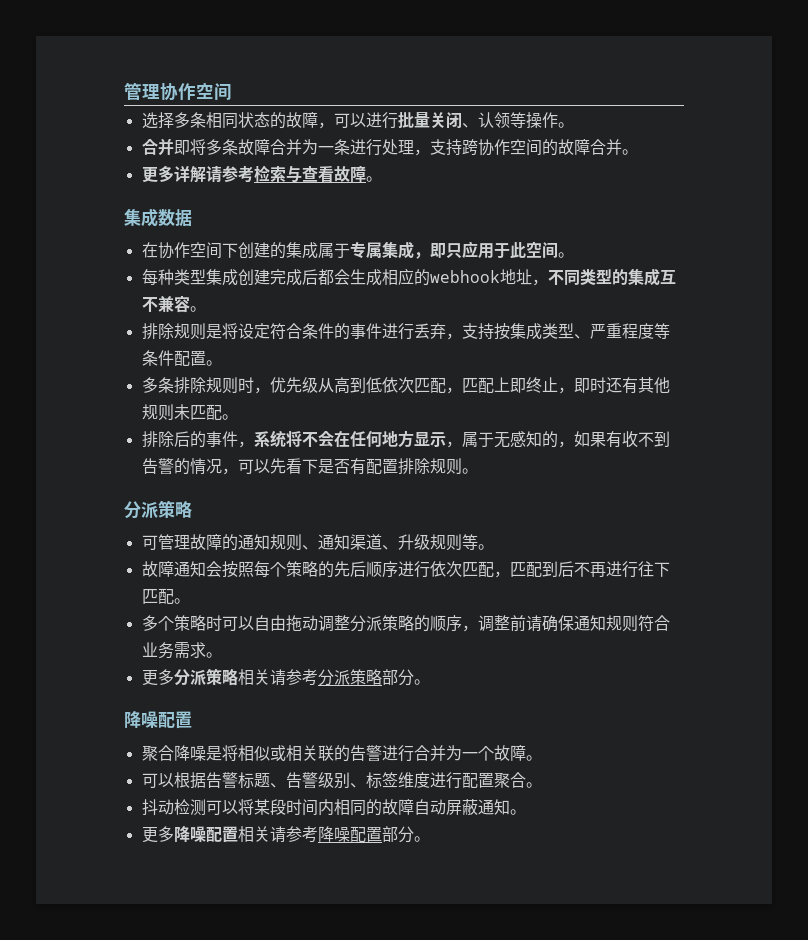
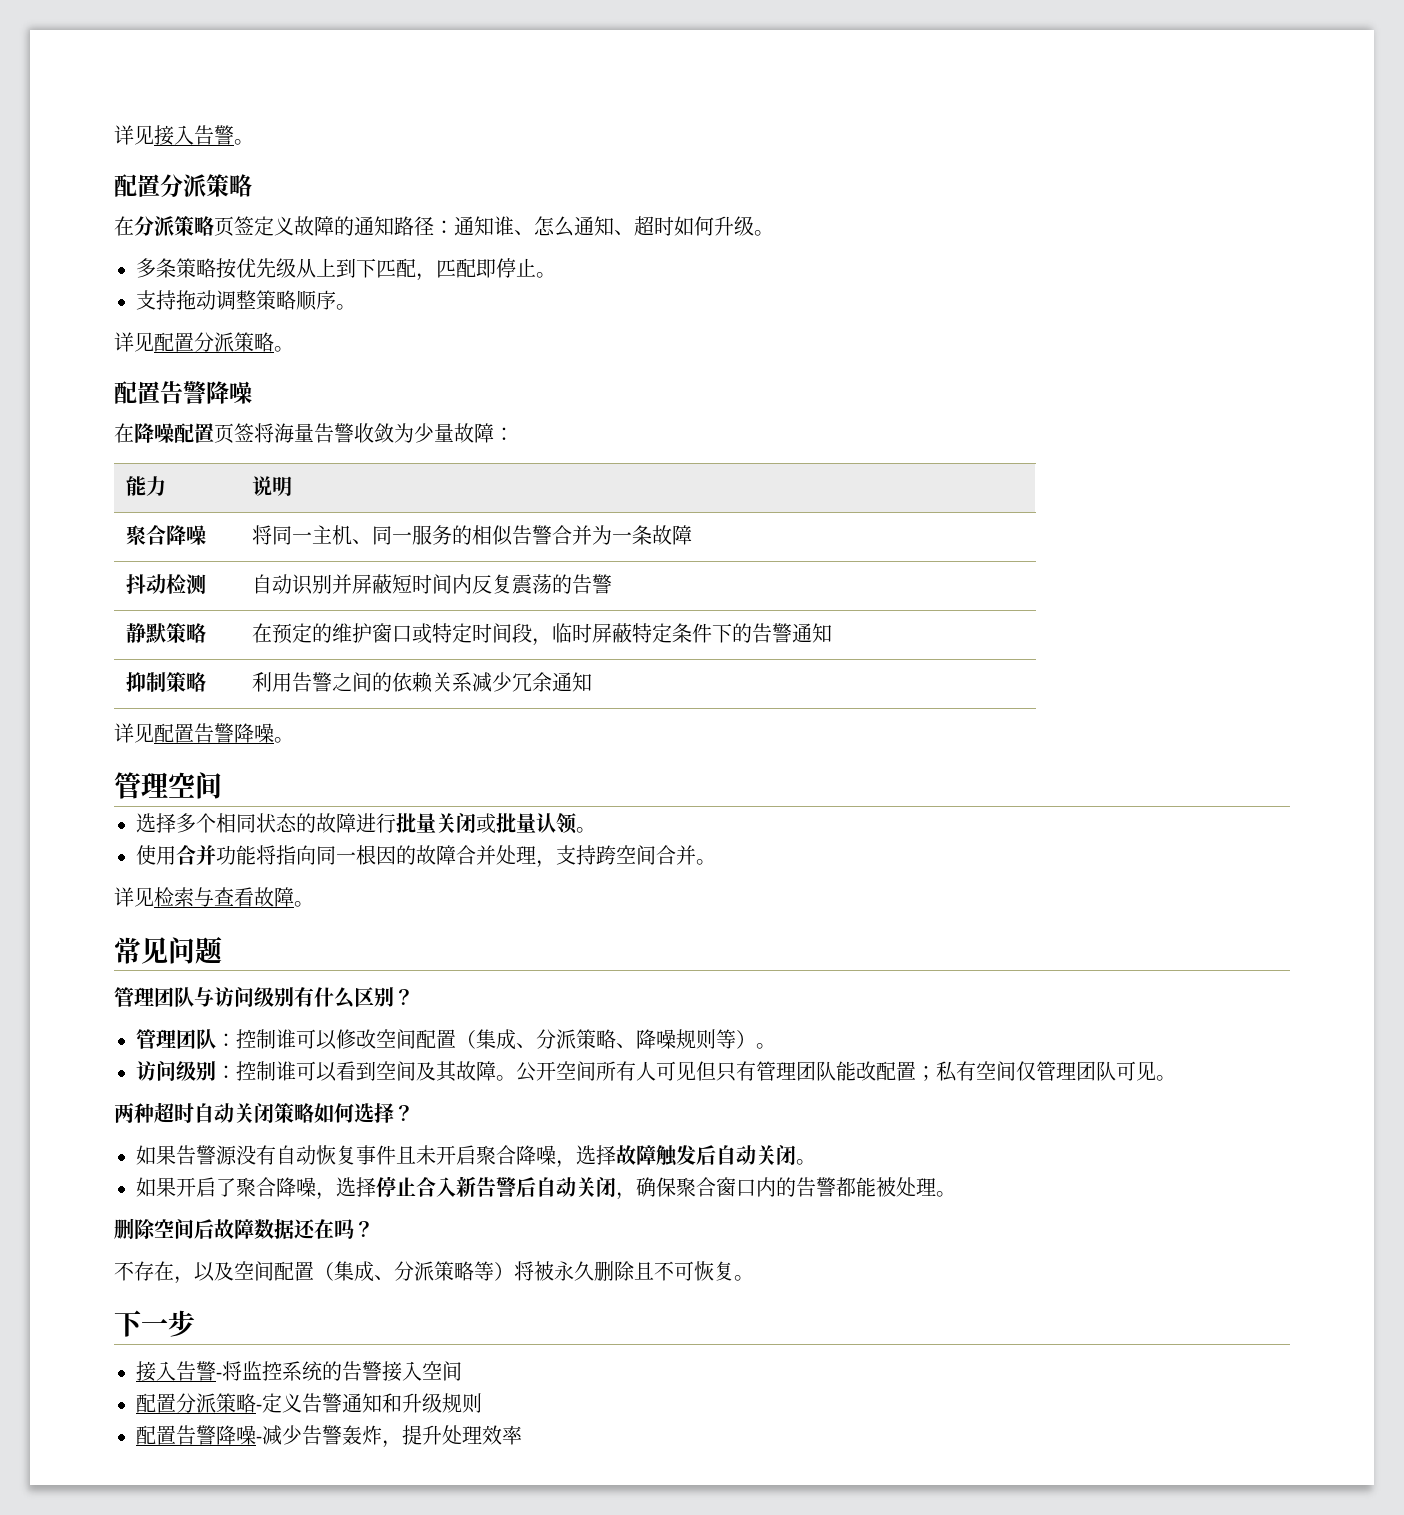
- 管理协作空间
+ 详见接入告警。
+ 配置分派策略
+ 在分派策略页签定义故障的通知路径：通知谁、怎么通知、超时如何升级。
+ 多条策略按优先级从上到下匹配，匹配即停止。
+ 支持拖动调整策略顺序。
+ 详见配置分派策略。
+ 配置告警降噪
+ 在降噪配置页签将海量告警收敛为少量故障：
+ 能力 | 说明
+ 聚合降噪 | 将同一主机、同一服务的相似告警合并为一条故障
+ 抖动检测 | 自动识别并屏蔽短时间内反复震荡的告警
+ 静默策略 | 在预定的维护窗口或特定时间段，临时屏蔽特定条件下的告警通知
+ 抑制策略 | 利用告警之间的依赖关系减少冗余通知
+ 详见配置告警降噪。
+ 管理空间
- 选择多条相同状态的故障，可以进行批量关闭、认领等操作。
- 合并即将多条故障合并为一条进行处理，支持跨协作空间的故障合并。
- 更多详解请参考检索与查看故障。
- 集成数据
- 在协作空间下创建的集成属于专属集成，即只应用于此空间。
- 每种类型集成创建完成后都会生成相应的webhook地址，不同类型的集成互不兼容。
- 排除规则是将设定符合条件的事件进行丢弃，支持按集成类型、严重程度等条件配置。
- 多条排除规则时，优先级从高到低依次匹配，匹配上即终止，即时还有其他规则未匹配。
- 排除后的事件，系统将不会在任何地方显示，属于无感知的，如果有收不到告警的情况，可以先看下是否有配置排除规则。
- 分派策略
- 可管理故障的通知规则、通知渠道、升级规则等。
- 故障通知会按照每个策略的先后顺序进行依次匹配，匹配到后不再进行往下匹配。
- 多个策略时可以自由拖动调整分派策略的顺序，调整前请确保通知规则符合业务需求。
- 更多分派策略相关请参考分派策略部分。
- 降噪配置
- 聚合降噪是将相似或相关联的告警进行合并为一个故障。
- 可以根据告警标题、告警级别、标签维度进行配置聚合。
- 抖动检测可以将某段时间内相同的故障自动屏蔽通知。
- 更多降噪配置相关请参考降噪配置部分。
+ 选择多个相同状态的故障进行批量关闭或批量认领。
+ 使用合并功能将指向同一根因的故障合并处理，支持跨空间合并。
+ 详见检索与查看故障。
+ 常见问题
+ 管理团队与访问级别有什么区别？
+ 管理团队：控制谁可以修改空间配置（集成、分派策略、降噪规则等）。
+ 访问级别：控制谁可以看到空间及其故障。公开空间所有人可见但只有管理团队能改配置；私有空间仅管理团队可见。
+ 两种超时自动关闭策略如何选择？
+ 如果告警源没有自动恢复事件且未开启聚合降噪，选择故障触发后自动关闭。
+ 如果开启了聚合降噪，选择停止合入新告警后自动关闭，确保聚合窗口内的告警都能被处理。
+ 删除空间后故障数据还在吗？
+ 不存在，以及空间配置（集成、分派策略等）将被永久删除且不可恢复。
+ 下一步
+ 接入告警-将监控系统的告警接入空间
+ 配置分派策略-定义告警通知和升级规则
+ 配置告警降噪-减少告警轰炸，提升处理效率

